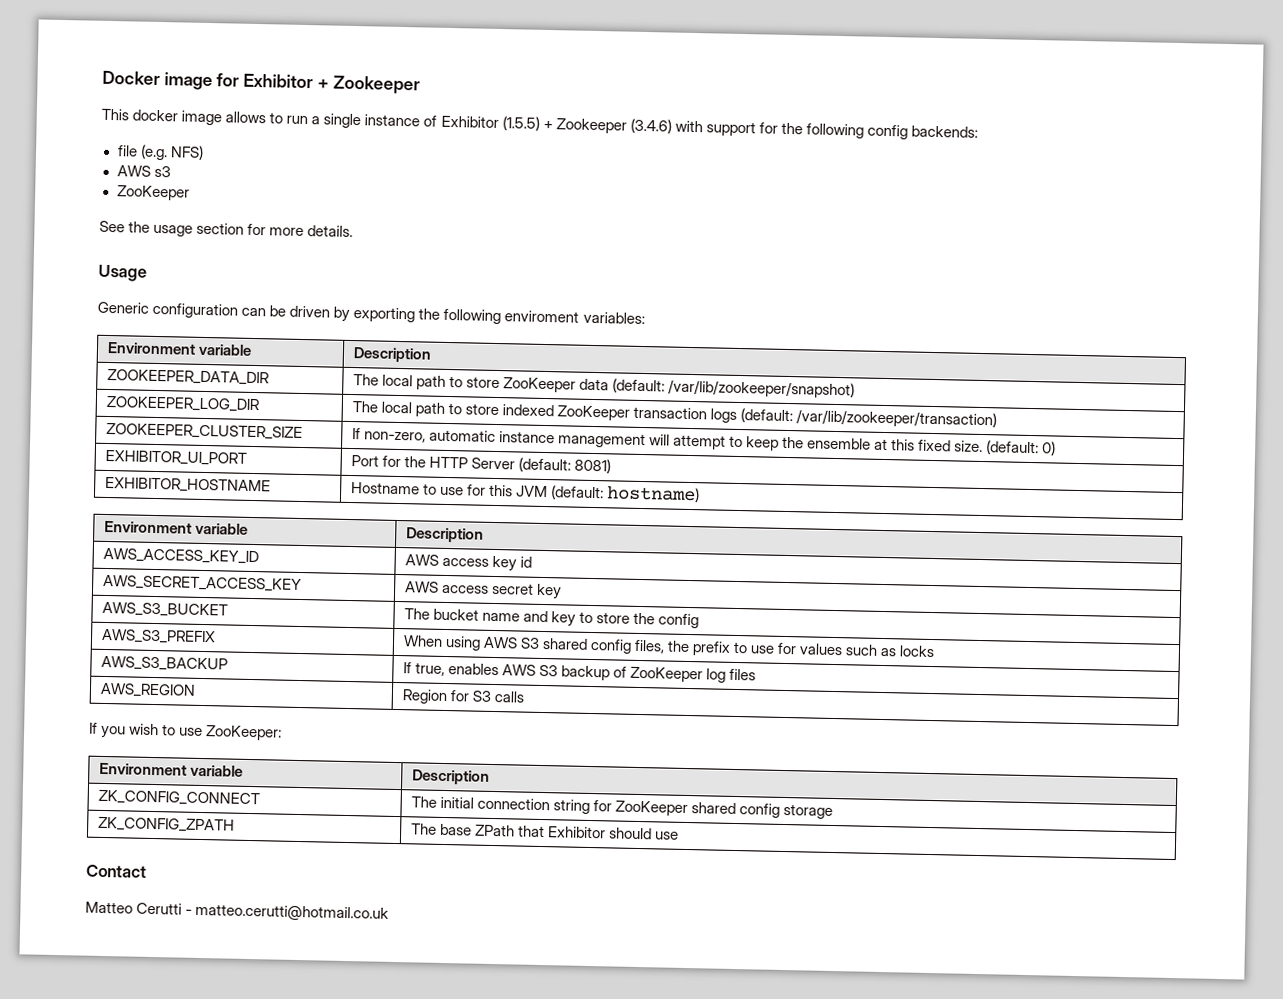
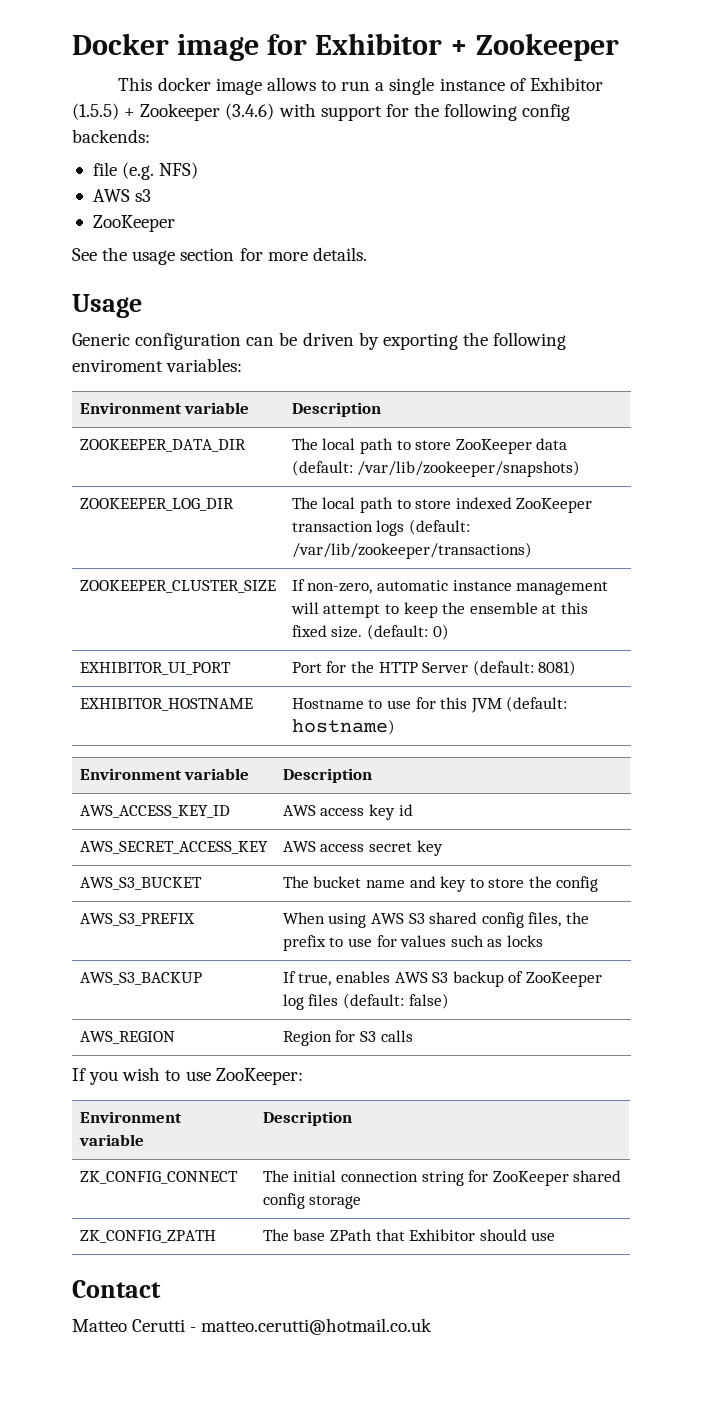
- ZOOKEEPER_DATA_DIR | The local path to store ZooKeeper data (default: /var/lib/zookeeper/snapshot)
+ ZOOKEEPER_DATA_DIR | The local path to store ZooKeeper data (default: /var/lib/zookeeper/snapshots)
- ZOOKEEPER_LOG_DIR | The local path to store indexed ZooKeeper transaction logs (default: /var/lib/zookeeper/transaction)
+ ZOOKEEPER_LOG_DIR | The local path to store indexed ZooKeeper transaction logs (default: /var/lib/zookeeper/transactions)
- AWS_S3_BACKUP | If true, enables AWS S3 backup of ZooKeeper log files
+ AWS_S3_BACKUP | If true, enables AWS S3 backup of ZooKeeper log files (default: false)

